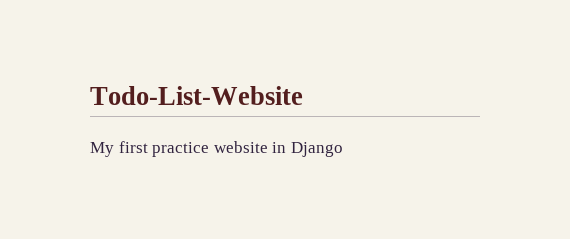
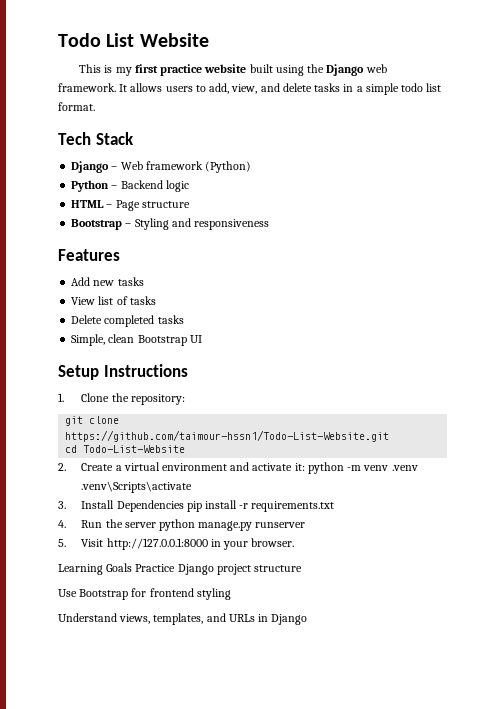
- Todo-List-Website
- My first practice website in Django
+ Todo List Website
+ This is my first practice website built using the Django web framework. It allows users to add, view, and delete tasks in a simple todo list format.
+ Tech Stack
+ Django – Web framework (Python)
+ Python – Backend logic
+ HTML – Page structure
+ Bootstrap – Styling and responsiveness
+ Features
+ Add new tasks
+ View list of tasks
+ Delete completed tasks
+ Simple, clean Bootstrap UI
+ Setup Instructions
+ 1. Clone the repository:
+ git clone https://github.com/taimour-hssn1/Todo-List-Website.git
+ cd Todo-List-Website
+ 2. Create a virtual environment and activate it: python -m venv .venv .venv\Scripts\activate
+ 3. Install Dependencies pip install -r requirements.txt
+ 4. Run the server python manage.py runserver
+ 5. Visit http://127.0.0.1:8000 in your browser.
+ Learning Goals Practice Django project structure
+ Use Bootstrap for frontend styling
+ Understand views, templates, and URLs in Django

